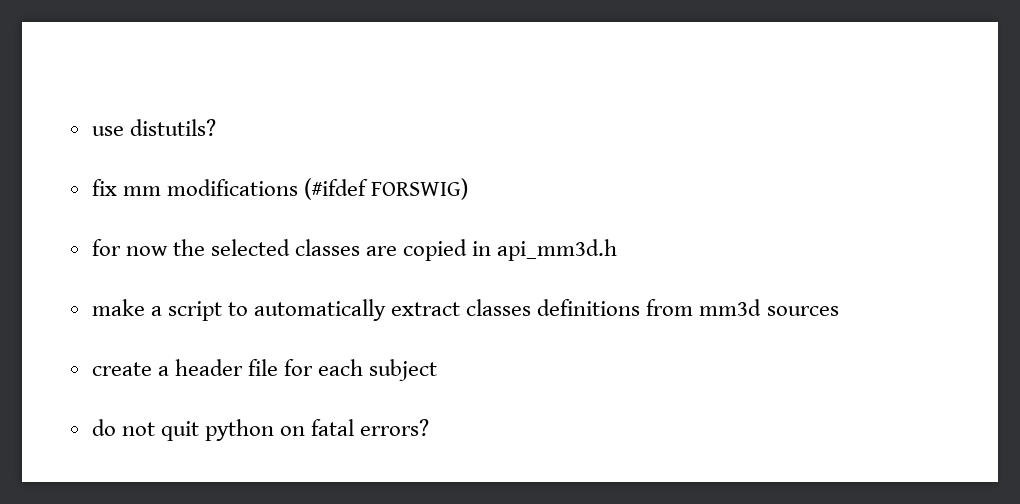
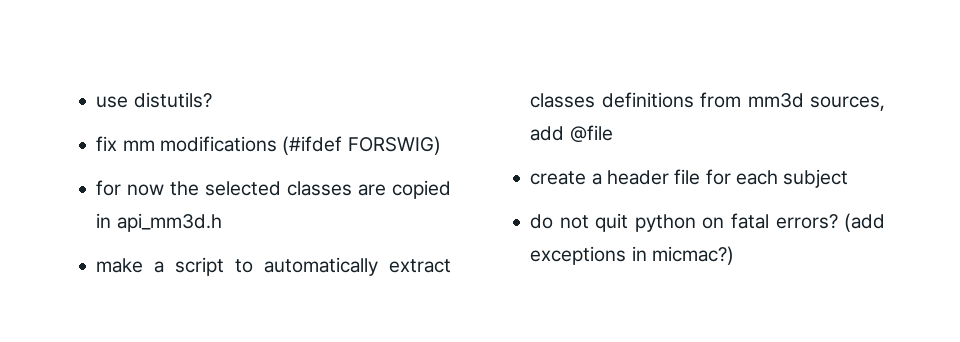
- make a script to automatically extract classes definitions from mm3d sources
+ make a script to automatically extract classes definitions from mm3d sources, add @file
+ (add exceptions in micmac?)

